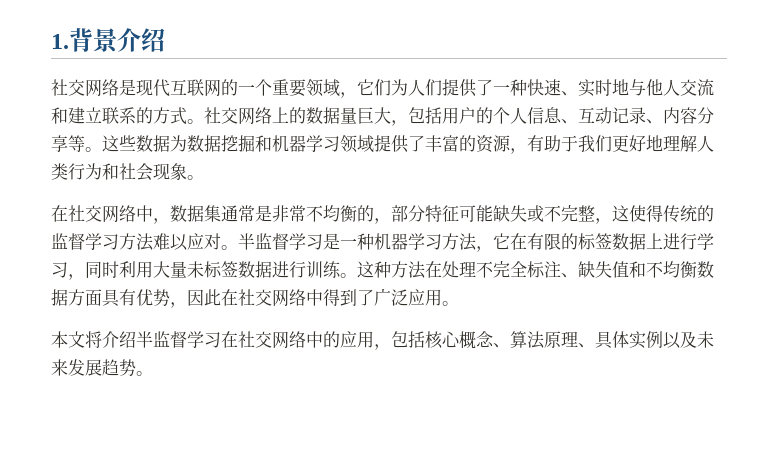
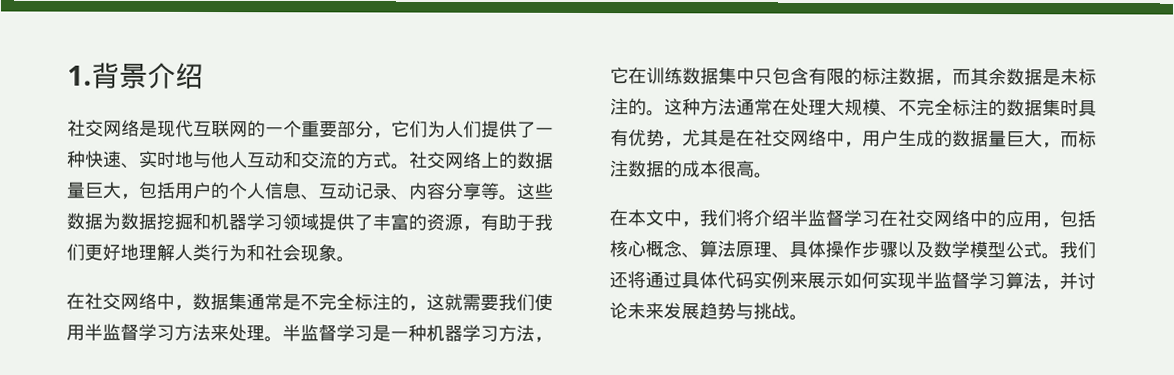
- 社交网络是现代互联网的一个重要领域，它们为人们提供了一种快速、实时地与他人交流和建立联系的方式。
+ 社交网络是现代互联网的一个重要部分，它们为人们提供了一种快速、实时地与他人互动和交流的方式。
- 在社交网络中，数据集通常是非常不均衡的，部分特征可能缺失或不完整，这使得传统的监督学习方法难以应对。
+ 在社交网络中，数据集通常是不完全标注的，这就需要我们使用半监督学习方法来处理。
- 半监督学习是一种机器学习方法，它在有限的标签数据上进行学习，同时利用大量未标签数据进行训练。这种方法在处理不完全标注、缺失值和不均衡数据方面具有优势，因此在社交网络中得到了广泛应用。
- 本文将介绍半监督学习在社交网络中的应用，包括核心概念、算法原理、具体实例以及未来发展趋势。
+ 半监督学习是一种机器学习方法，它在训练数据集中只包含有限的标注数据，而其余数据是未标注的。这种方法通常在处理大规模、不完全标注的数据集时具有优势，尤其是在社交网络中，用户生成的数据量巨大，而标注数据的成本很高。
+ 在本文中，我们将介绍半监督学习在社交网络中的应用，包括核心概念、算法原理、具体操作步骤以及数学模型公式。我们还将通过具体代码实例来展示如何实现半监督学习算法，并讨论未来发展趋势与挑战。

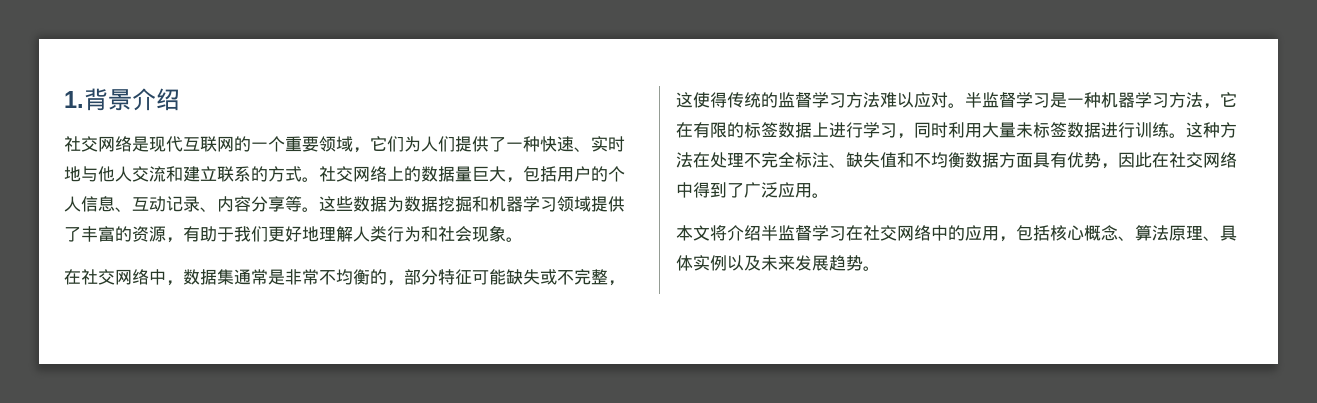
- 社交网络是现代互联网的一个重要部分，它们为人们提供了一种快速、实时地与他人互动和交流的方式。
+ 社交网络是现代互联网的一个重要领域，它们为人们提供了一种快速、实时地与他人交流和建立联系的方式。
- 在社交网络中，数据集通常是不完全标注的，这就需要我们使用半监督学习方法来处理。
+ 在社交网络中，数据集通常是非常不均衡的，部分特征可能缺失或不完整，这使得传统的监督学习方法难以应对。
- 半监督学习是一种机器学习方法，它在训练数据集中只包含有限的标注数据，而其余数据是未标注的。这种方法通常在处理大规模、不完全标注的数据集时具有优势，尤其是在社交网络中，用户生成的数据量巨大，而标注数据的成本很高。
- 在本文中，我们将介绍半监督学习在社交网络中的应用，包括核心概念、算法原理、具体操作步骤以及数学模型公式。我们还将通过具体代码实例来展示如何实现半监督学习算法，并讨论未来发展趋势与挑战。
+ 半监督学习是一种机器学习方法，它在有限的标签数据上进行学习，同时利用大量未标签数据进行训练。这种方法在处理不完全标注、缺失值和不均衡数据方面具有优势，因此在社交网络中得到了广泛应用。
+ 本文将介绍半监督学习在社交网络中的应用，包括核心概念、算法原理、具体实例以及未来发展趋势。

